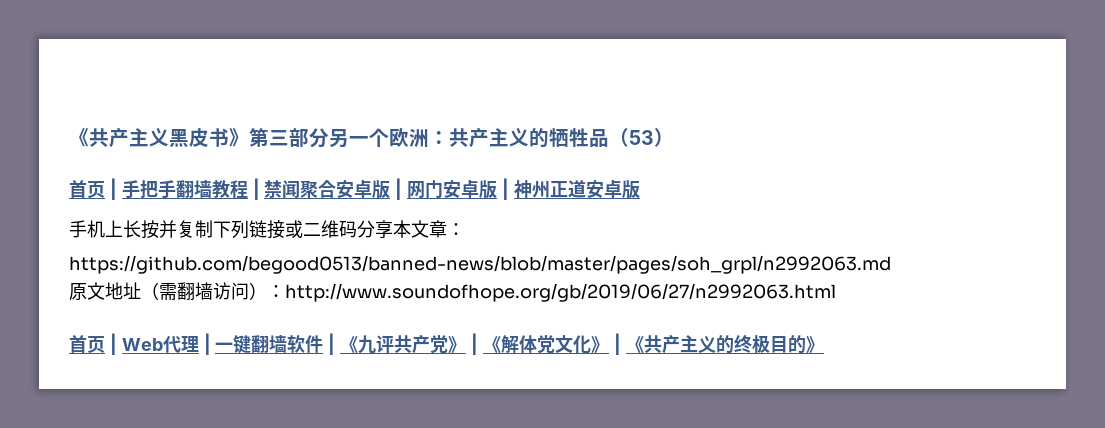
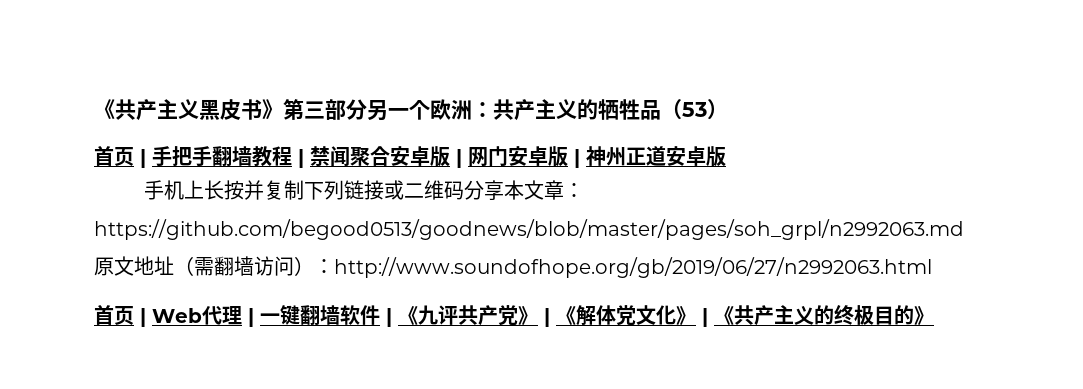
- https://github.com/begood0513/banned-news/blob/master/pages/soh_grpl/n2992063.md
+ https://github.com/begood0513/goodnews/blob/master/pages/soh_grpl/n2992063.md

